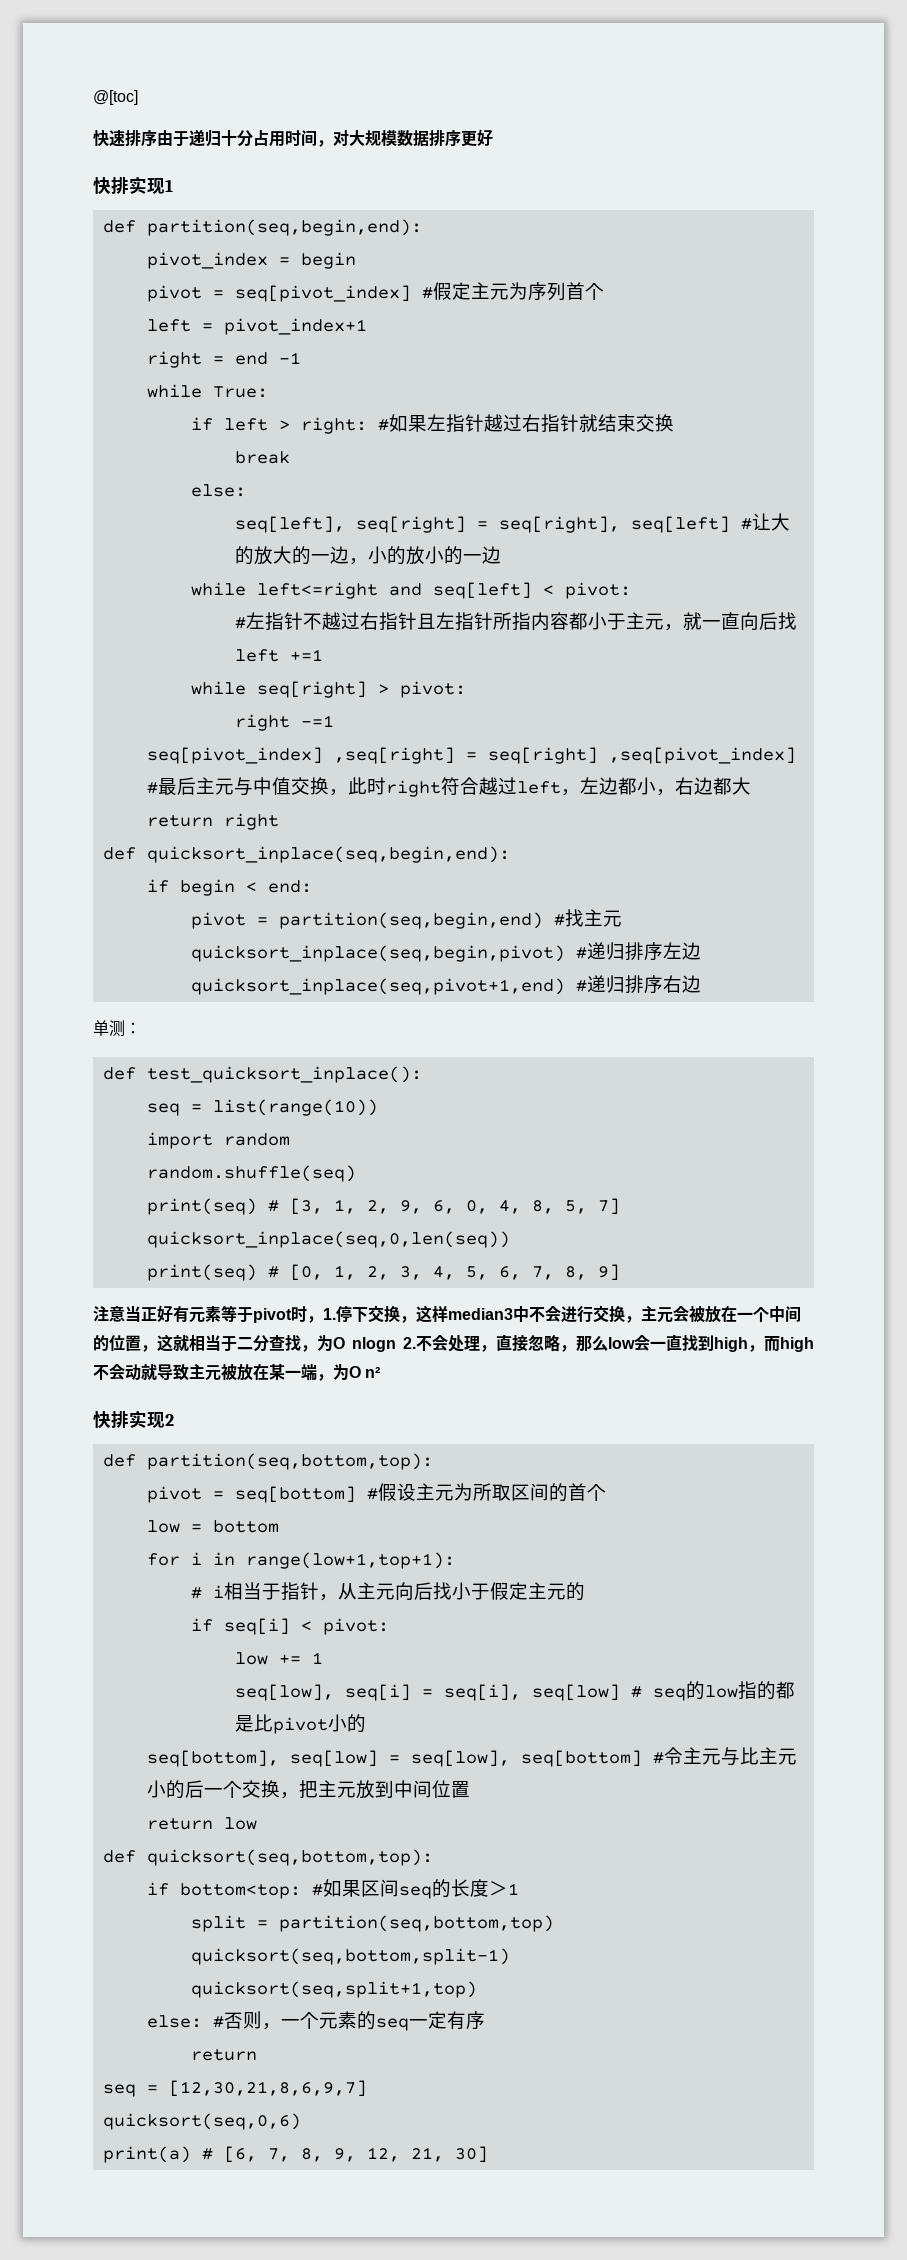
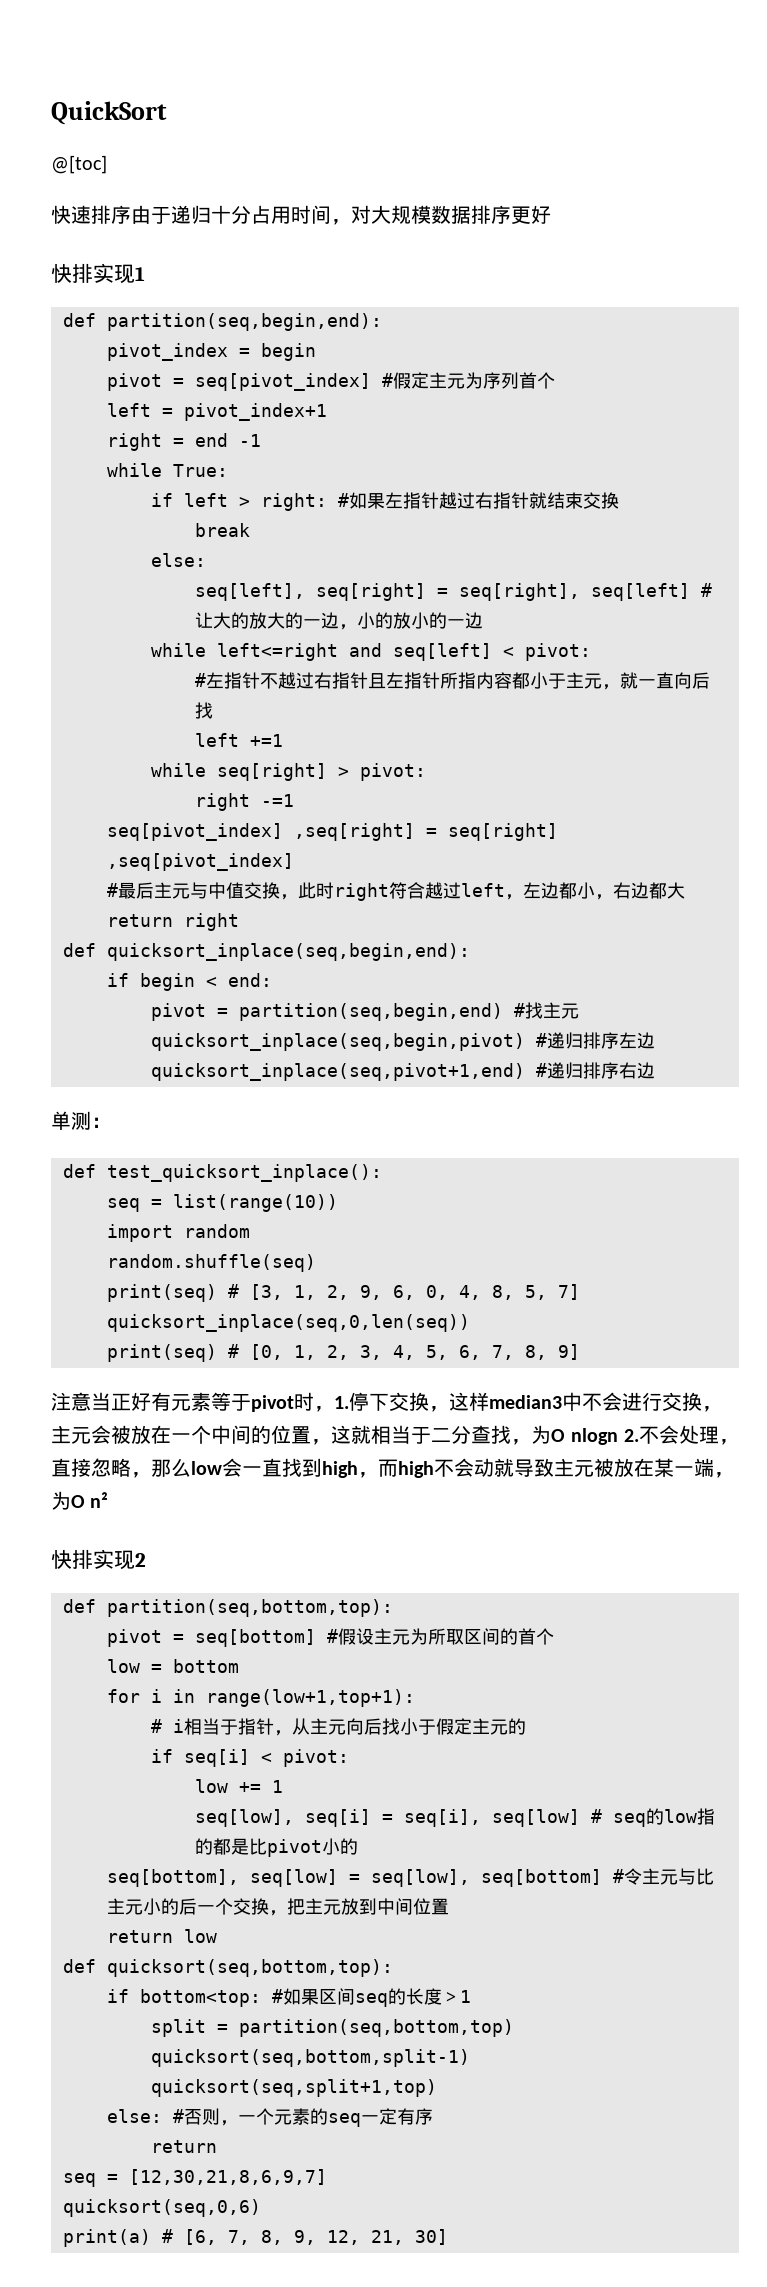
+ QuickSort

